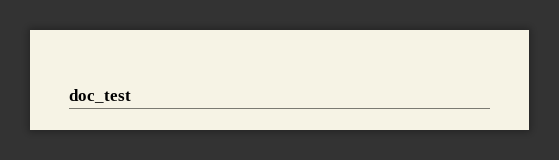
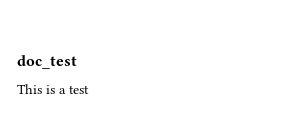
+ This is a test

